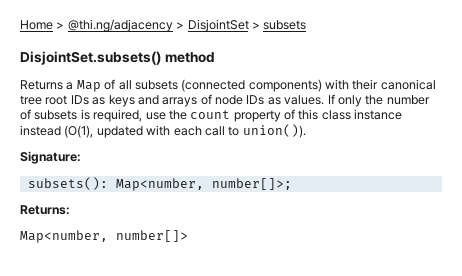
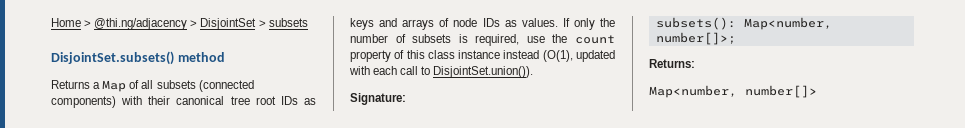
- If only the number of subsets is required, use the count property of this class instance instead (O(1), updated with each call to union()).
+ If only the number of subsets is required, use the count property of this class instance instead (O(1), updated with each call to DisjointSet.union()).

